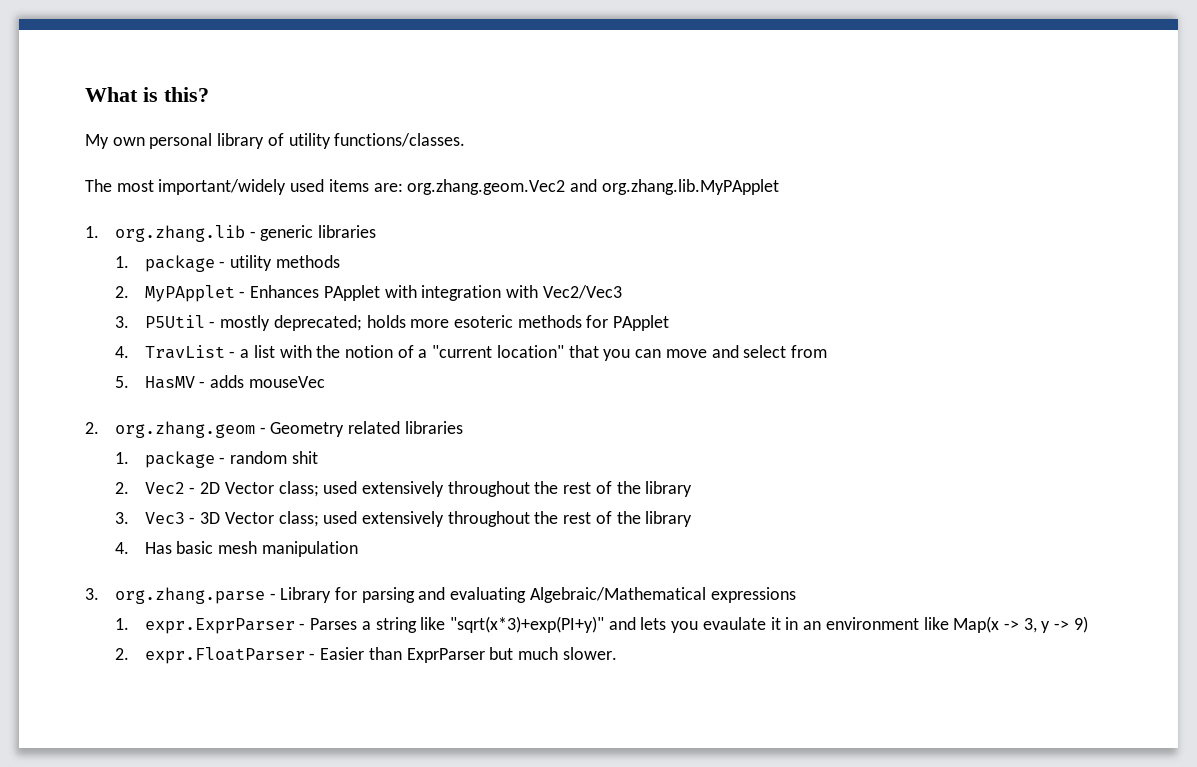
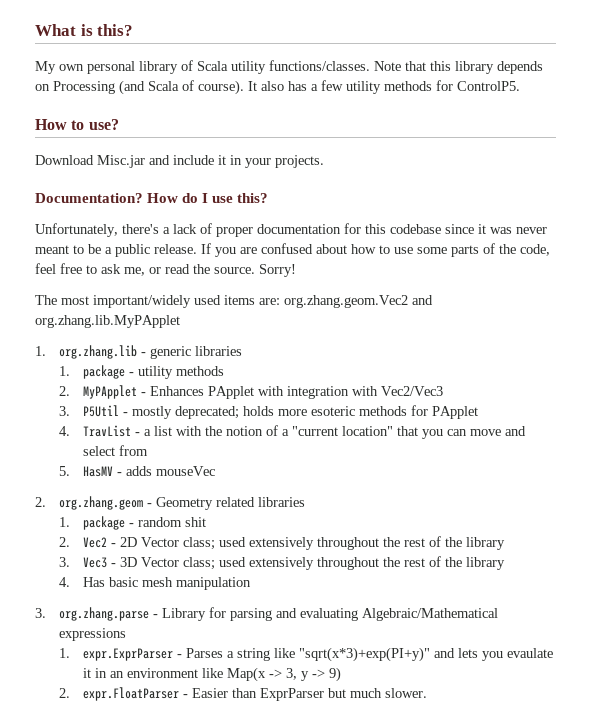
- My own personal library of utility functions/classes.
+ My own personal library of Scala utility functions/classes. Note that this library depends on Processing (and Scala of course). It also has a few utility methods for ControlP5.
+ How to use?
+ Download Misc.jar and include it in your projects.
+ Documentation? How do I use this?
+ Unfortunately, there's a lack of proper documentation for this codebase since it was never meant to be a public release. If you are confused about how to use some parts of the code, feel free to ask me, or read the source. Sorry!

